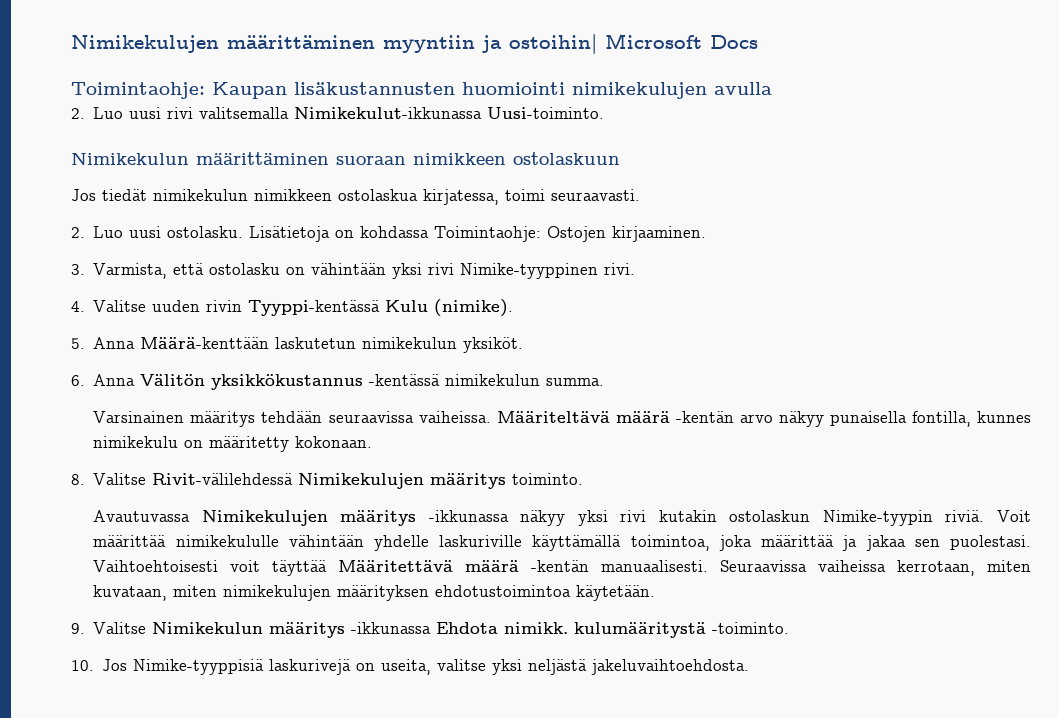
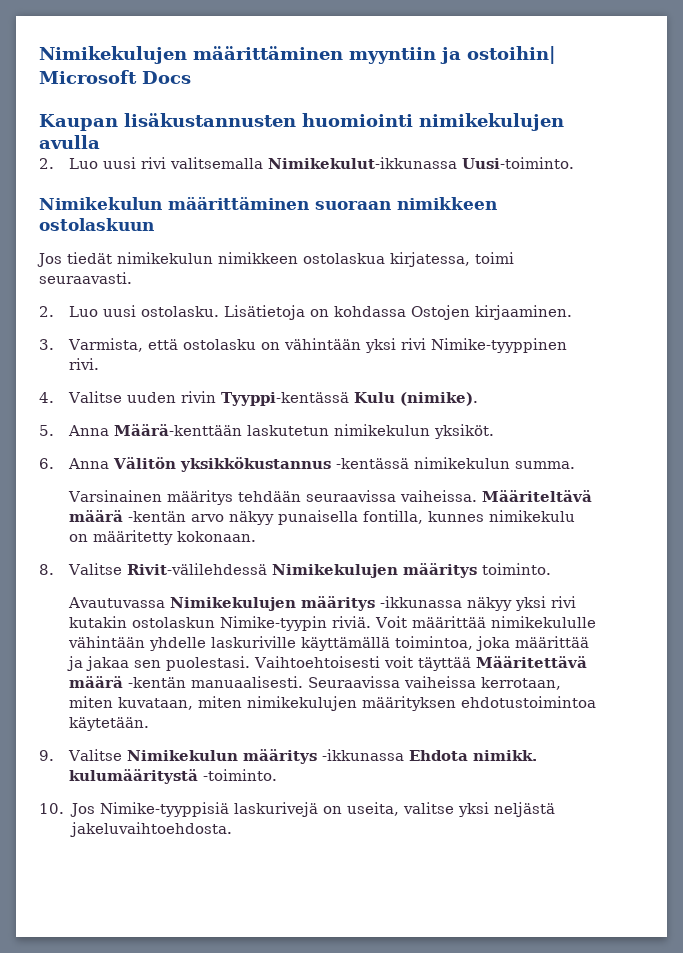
- Toimintaohje: Kaupan lisäkustannusten huomiointi nimikekulujen avulla
+ Kaupan lisäkustannusten huomiointi nimikekulujen avulla
- Lisätietoja on kohdassa Toimintaohje: Ostojen kirjaaminen.
+ Lisätietoja on kohdassa Ostojen kirjaaminen.

